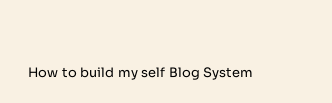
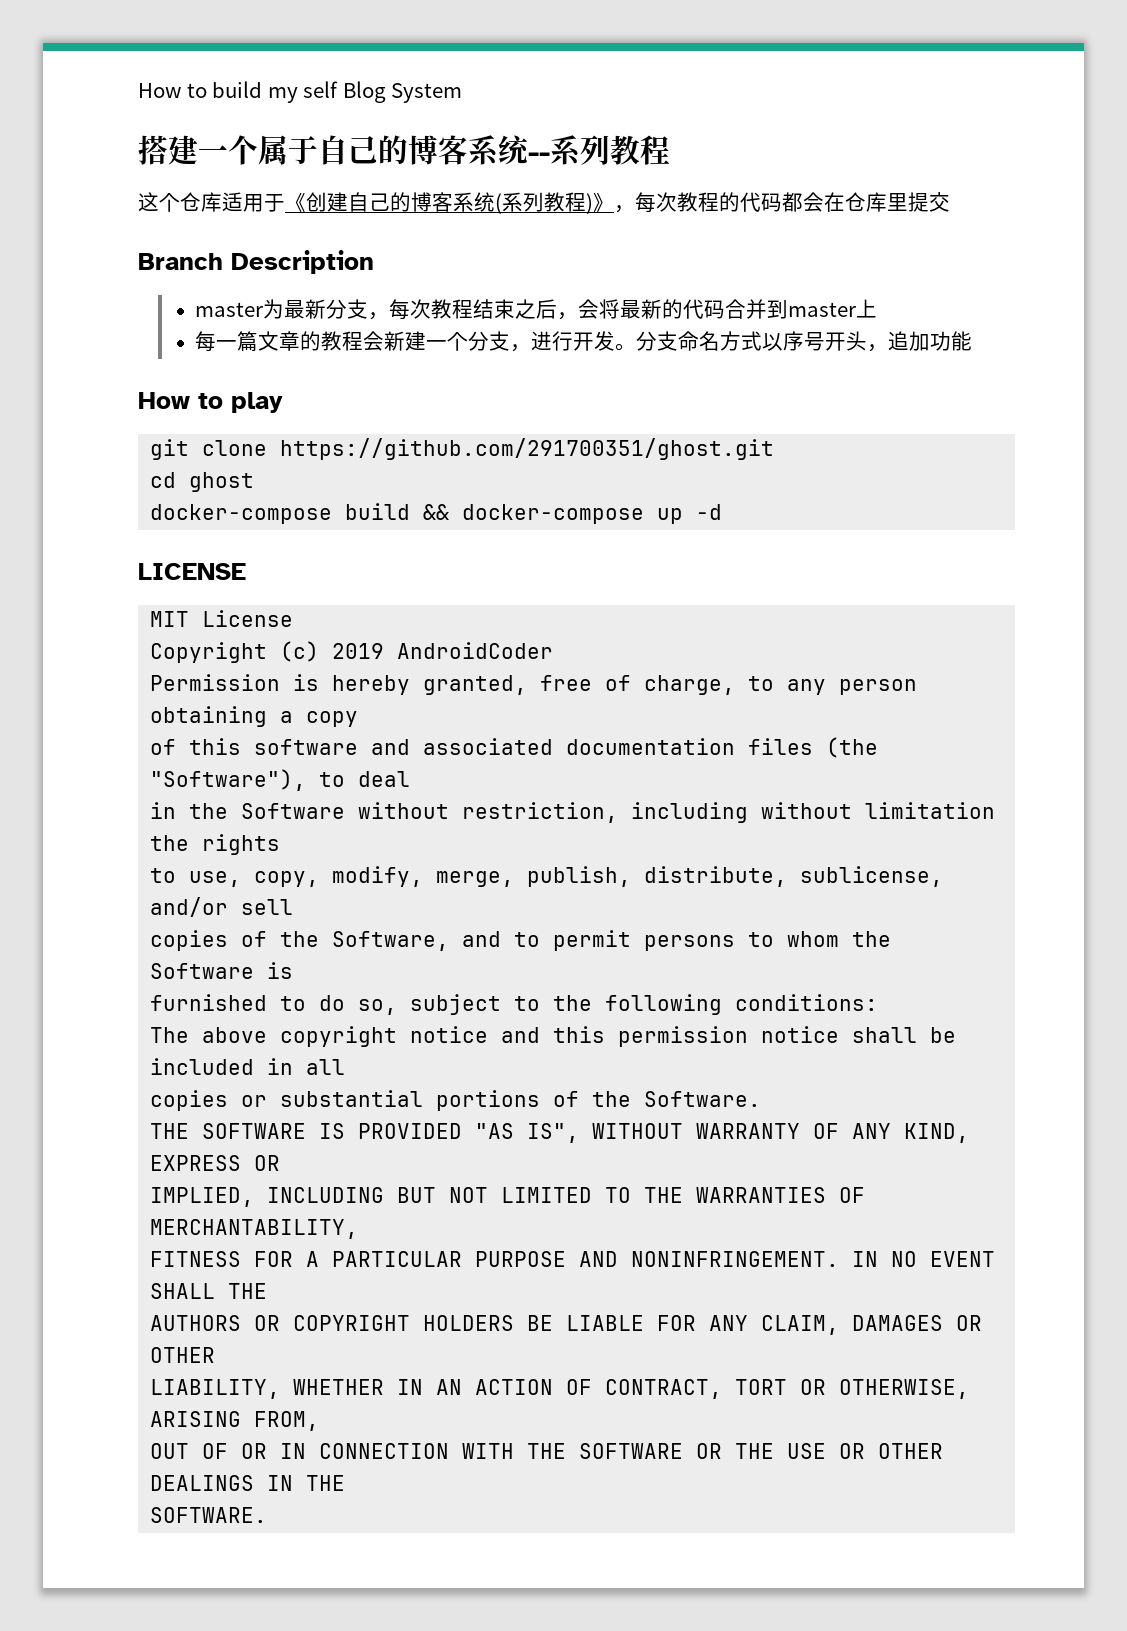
+ 搭建一个属于自己的博客系统--系列教程
+ 这个仓库适用于《创建自己的博客系统(系列教程)》，每次教程的代码都会在仓库里提交
+ Branch Description
+ master为最新分支，每次教程结束之后，会将最新的代码合并到master上
+ 每一篇文章的教程会新建一个分支，进行开发。分支命名方式以序号开头，追加功能
+ How to play
+ git clone https://github.com/291700351/ghost.git
+ cd ghost
+ docker-compose build && docker-compose up -d
+ LICENSE
+ MIT License
+ Copyright (c) 2019 AndroidCoder
+ Permission is hereby granted, free of charge, to any person obtaining a copy
+ of this software and associated documentation files (the "Software"), to deal
+ in the Software without restriction, including without limitation the rights
+ to use, copy, modify, merge, publish, distribute, sublicense, and/or sell
+ copies of the Software, and to permit persons to whom the Software is
+ furnished to do so, subject to the following conditions:
+ The above copyright notice and this permission notice shall be included in all
+ copies or substantial portions of the Software.
+ THE SOFTWARE IS PROVIDED "AS IS", WITHOUT WARRANTY OF ANY KIND, EXPRESS OR
+ IMPLIED, INCLUDING BUT NOT LIMITED TO THE WARRANTIES OF MERCHANTABILITY,
+ FITNESS FOR A PARTICULAR PURPOSE AND NONINFRINGEMENT. IN NO EVENT SHALL THE
+ AUTHORS OR COPYRIGHT HOLDERS BE LIABLE FOR ANY CLAIM, DAMAGES OR OTHER
+ LIABILITY, WHETHER IN AN ACTION OF CONTRACT, TORT OR OTHERWISE, ARISING FROM,
+ OUT OF OR IN CONNECTION WITH THE SOFTWARE OR THE USE OR OTHER DEALINGS IN THE
+ SOFTWARE.

